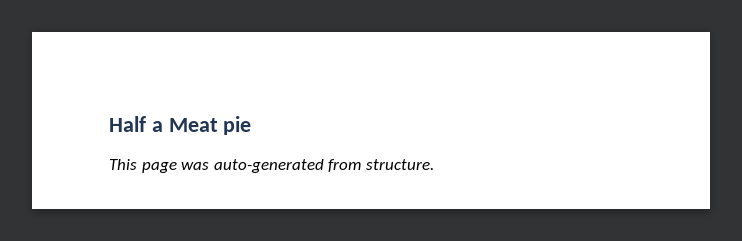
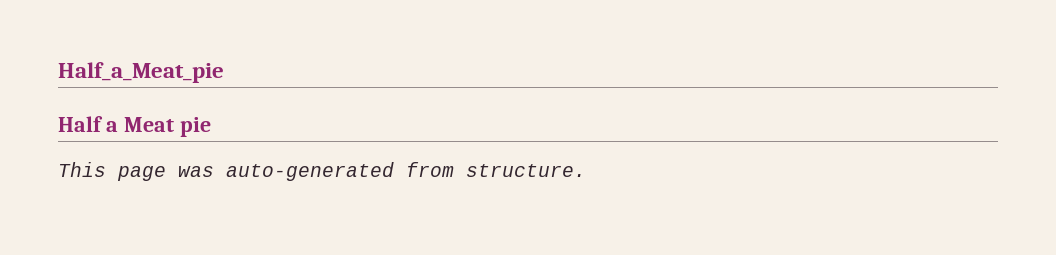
+ Half_a_Meat_pie

